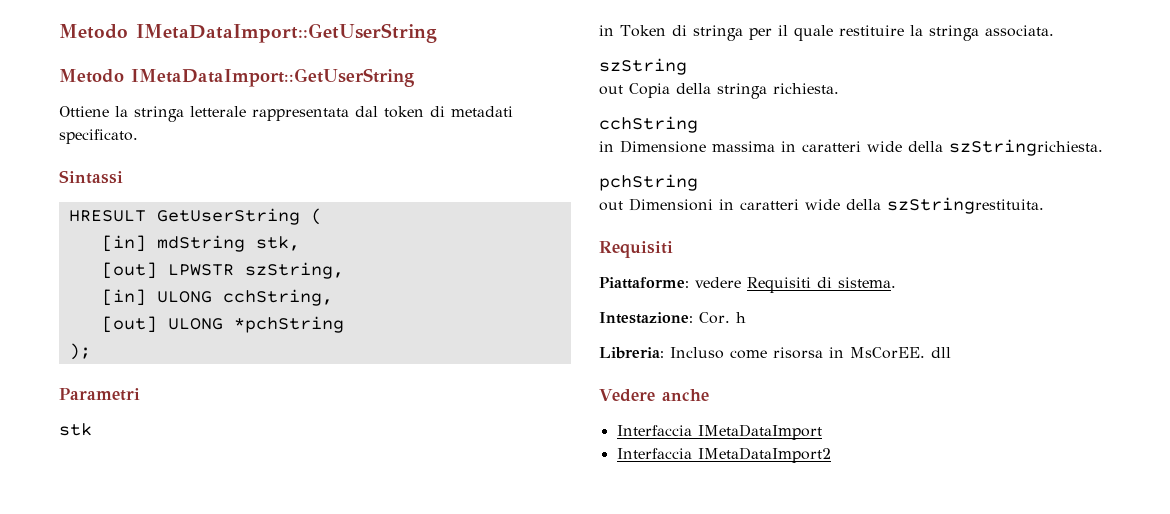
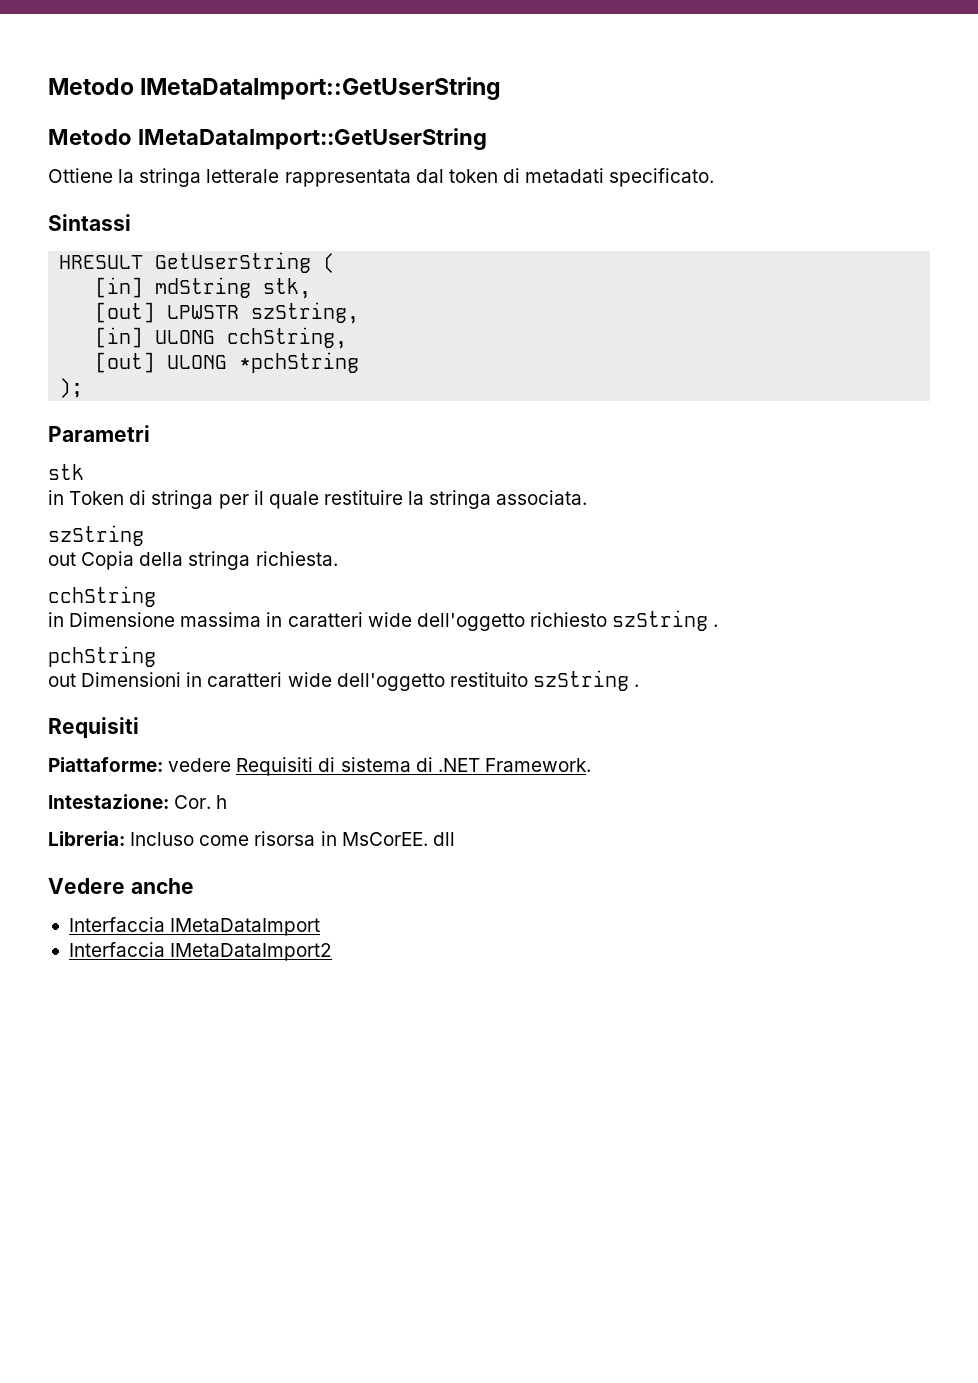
- in Dimensione massima in caratteri wide della szStringrichiesta.
+ in Dimensione massima in caratteri wide dell'oggetto richiesto szString .
- out Dimensioni in caratteri wide della szStringrestituita.
+ out Dimensioni in caratteri wide dell'oggetto restituito szString .
- Piattaforme: vedere Requisiti di sistema.
+ Piattaforme: vedere Requisiti di sistema di .NET Framework.

